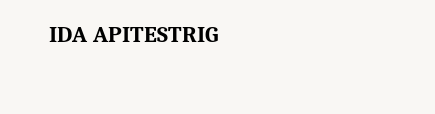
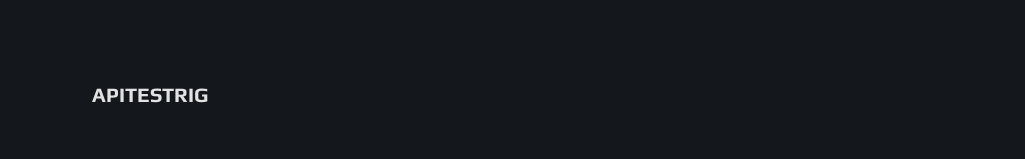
- IDA APITESTRIG
+ APITESTRIG

